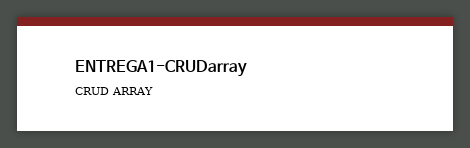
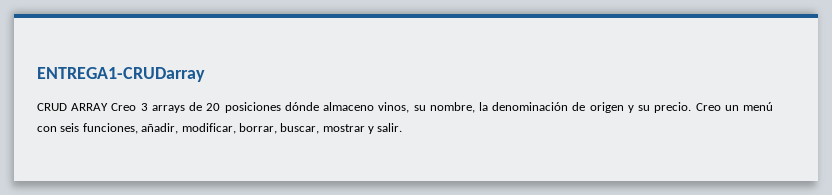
- CRUD ARRAY
+ CRUD ARRAY Creo 3 arrays de 20 posiciones dónde almaceno vinos, su nombre, la denominación de origen y su precio. Creo un menú con seis funciones, añadir, modificar, borrar, buscar, mostrar y salir.

